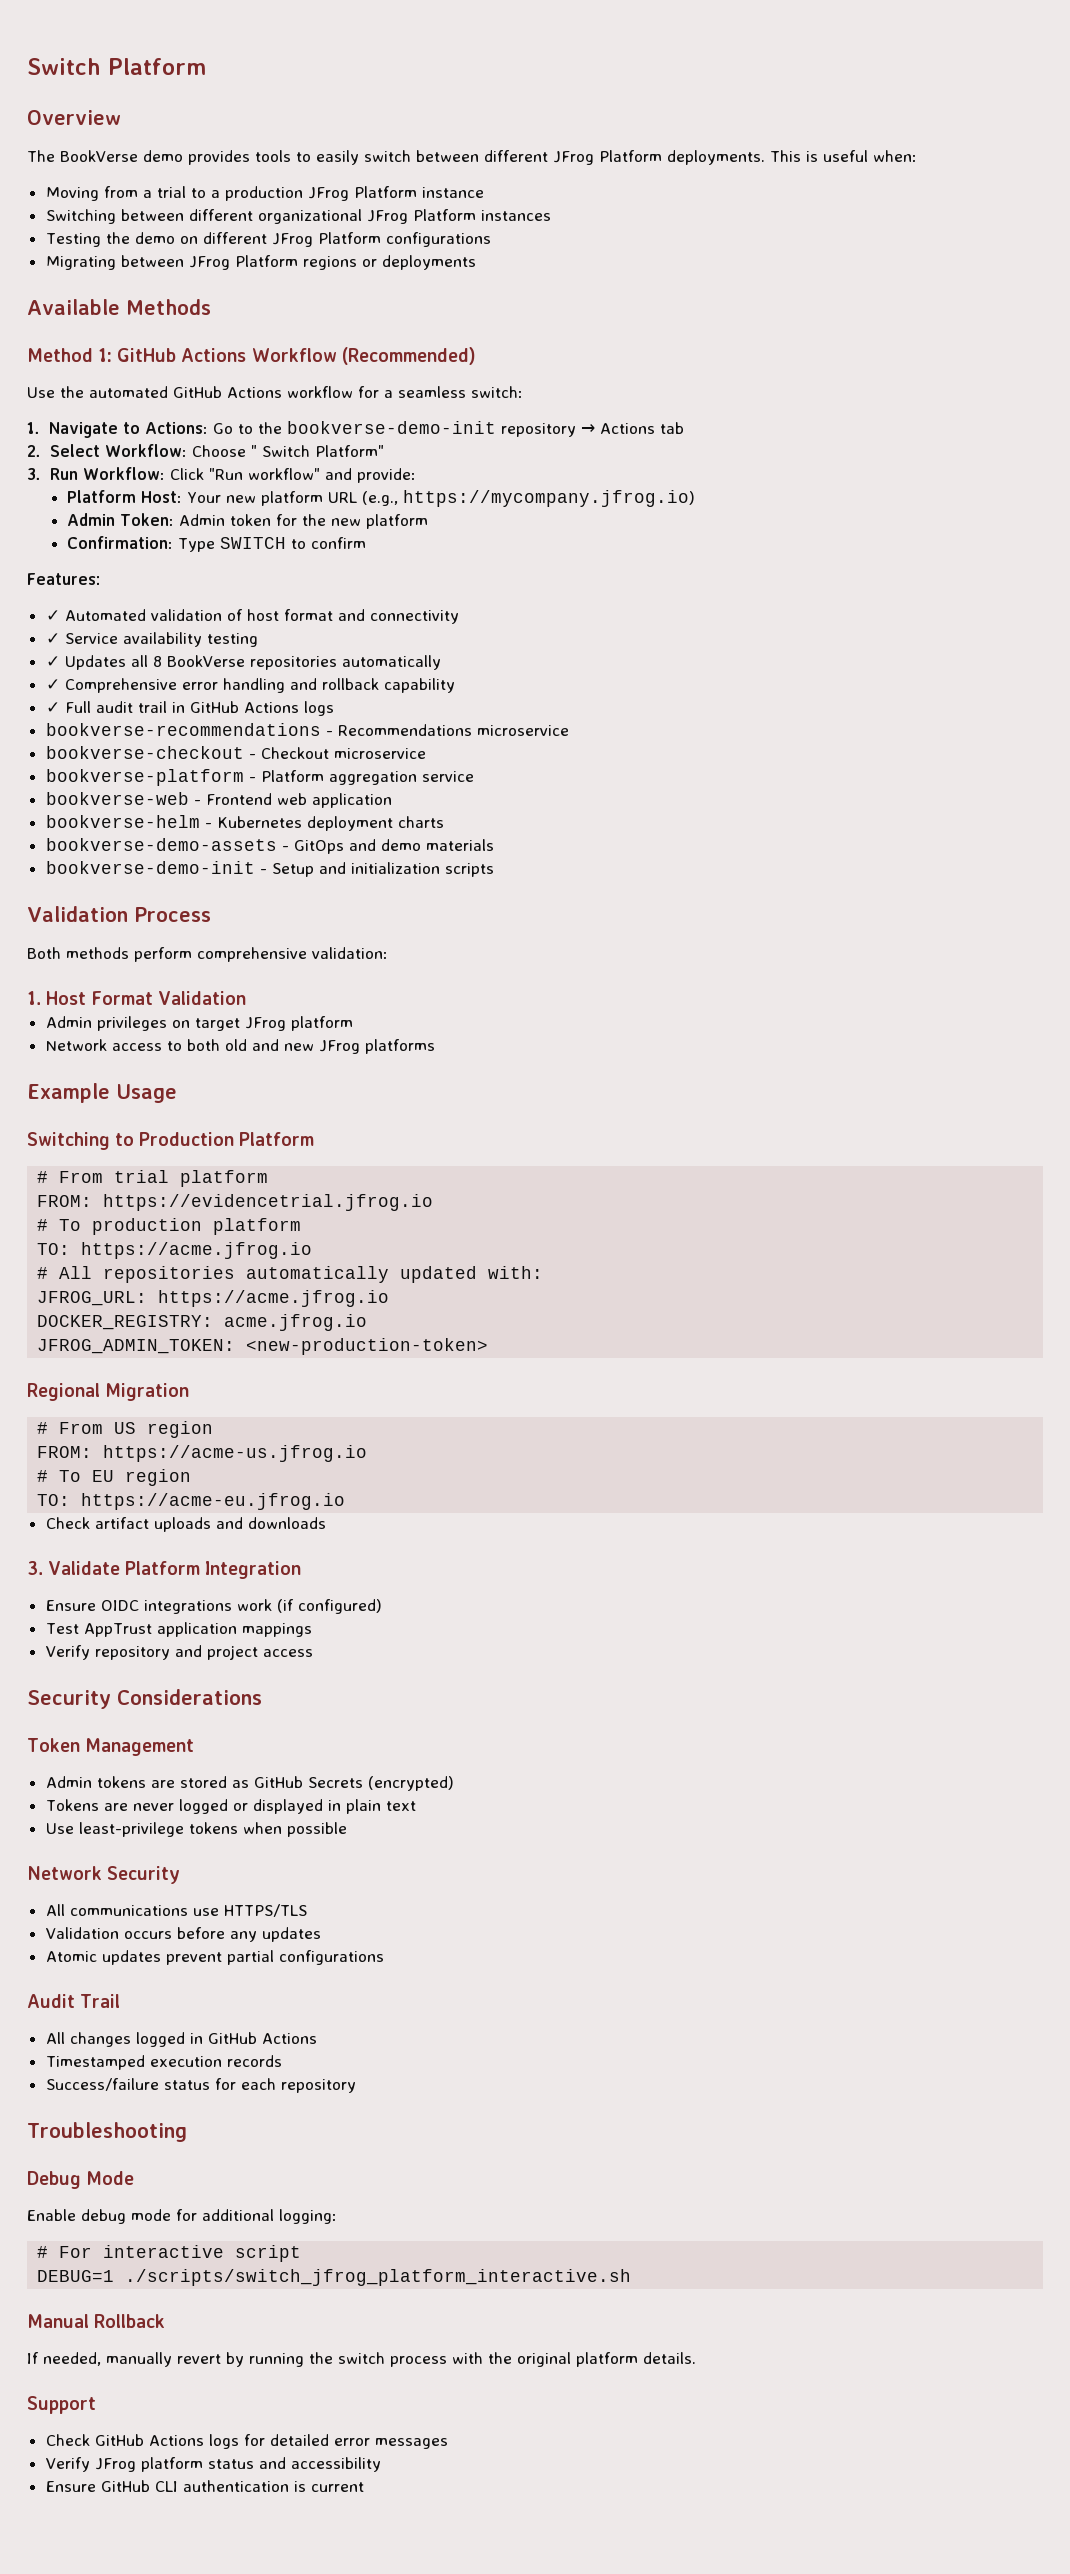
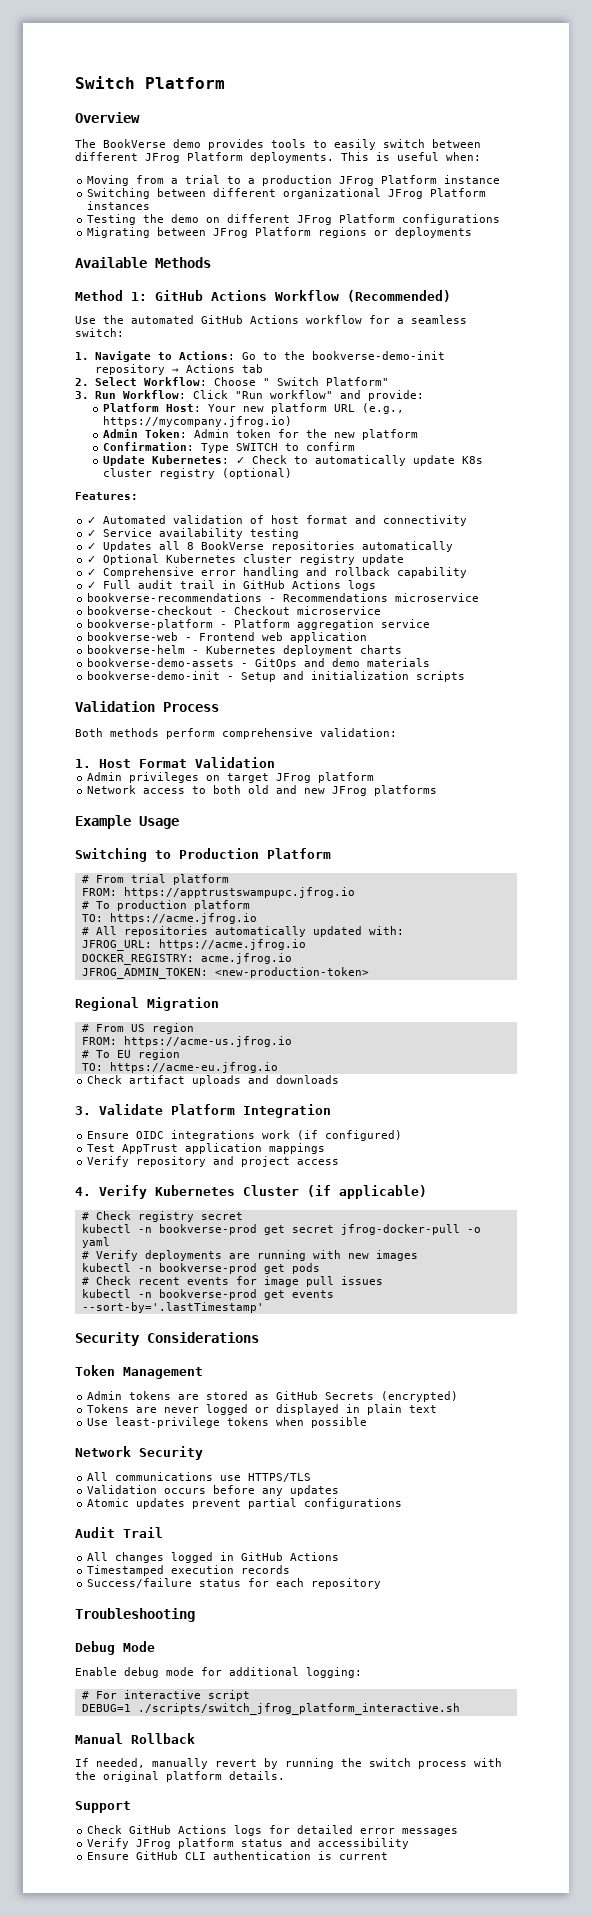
+ Update Kubernetes: ✓ Check to automatically update K8s cluster registry (optional)
+ ✓ Optional Kubernetes cluster registry update
- FROM: https://evidencetrial.jfrog.io
+ FROM: https://apptrustswampupc.jfrog.io
+ 4. Verify Kubernetes Cluster (if applicable)
+ # Check registry secret
+ kubectl -n bookverse-prod get secret jfrog-docker-pull -o yaml
+ # Verify deployments are running with new images
+ kubectl -n bookverse-prod get pods
+ # Check recent events for image pull issues
+ kubectl -n bookverse-prod get events --sort-by='.lastTimestamp'

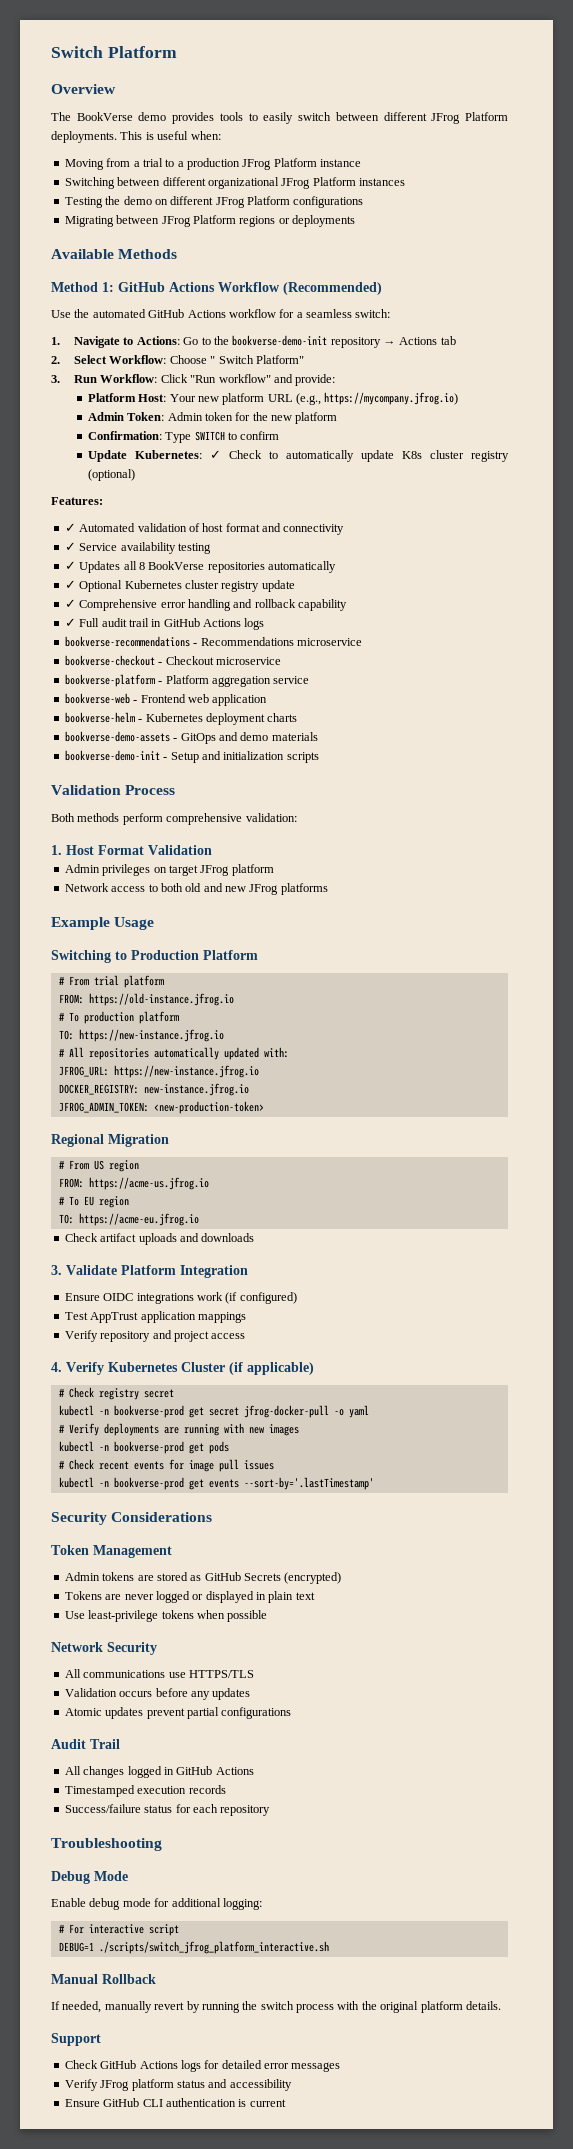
- FROM: https://apptrustswampupc.jfrog.io
+ FROM: https://old-instance.jfrog.io
- TO: https://acme.jfrog.io
+ TO: https://new-instance.jfrog.io
- JFROG_URL: https://acme.jfrog.io
+ JFROG_URL: https://new-instance.jfrog.io
- DOCKER_REGISTRY: acme.jfrog.io
+ DOCKER_REGISTRY: new-instance.jfrog.io

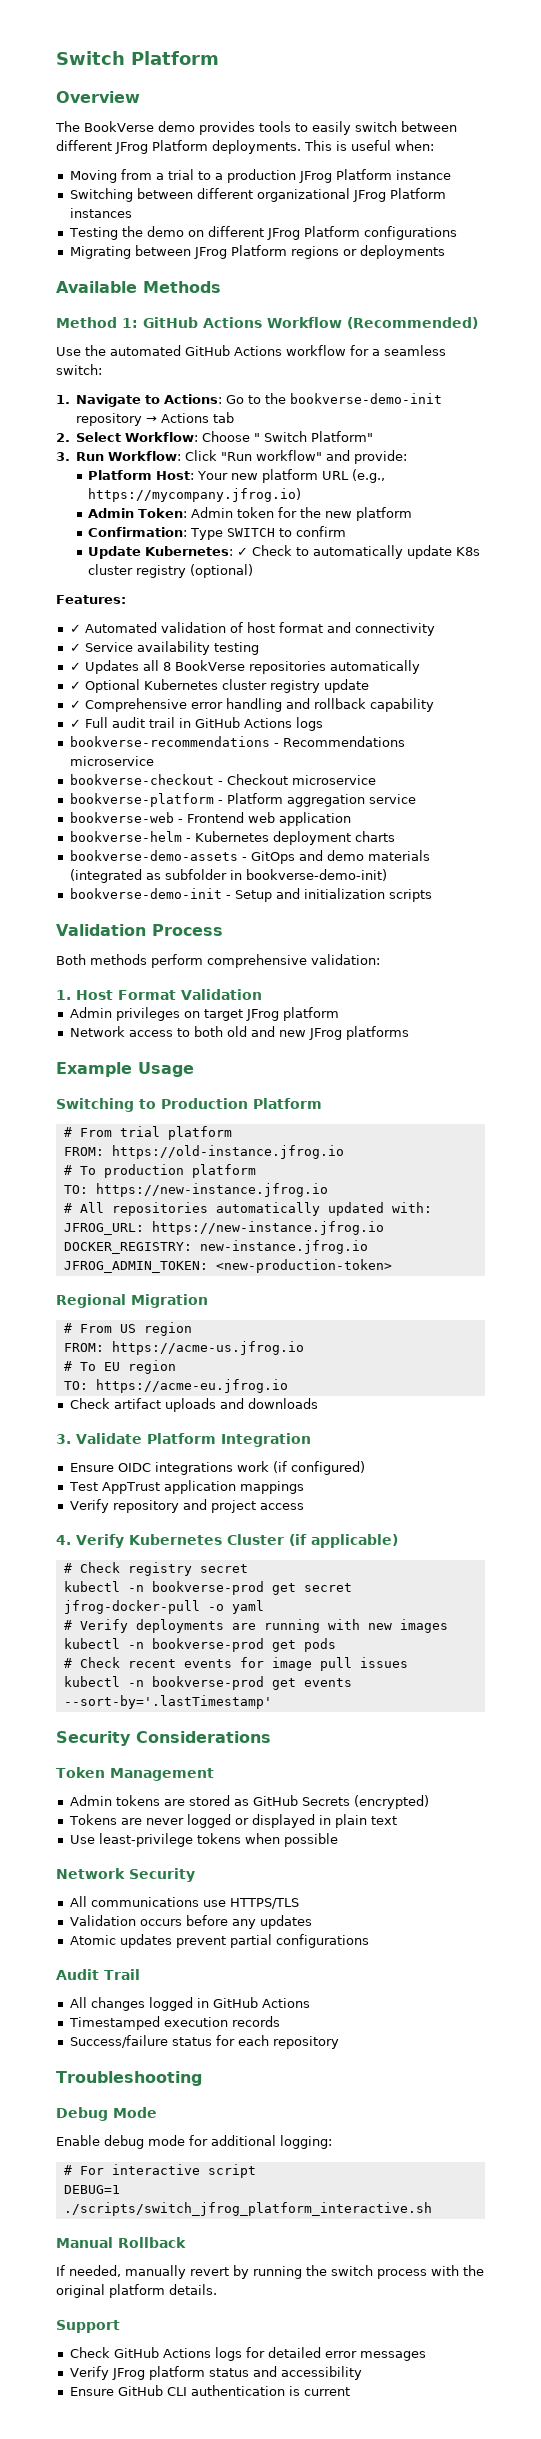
- bookverse-demo-assets - GitOps and demo materials
+ bookverse-demo-assets - GitOps and demo materials (integrated as subfolder in bookverse-demo-init)

